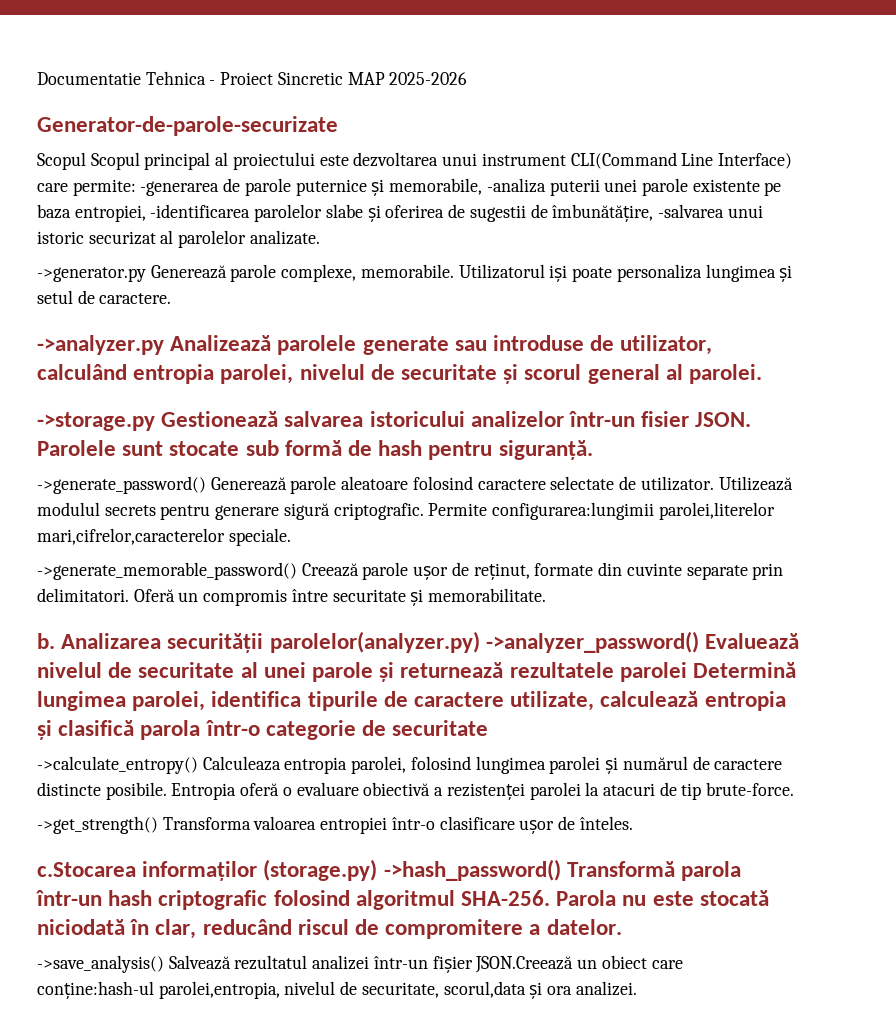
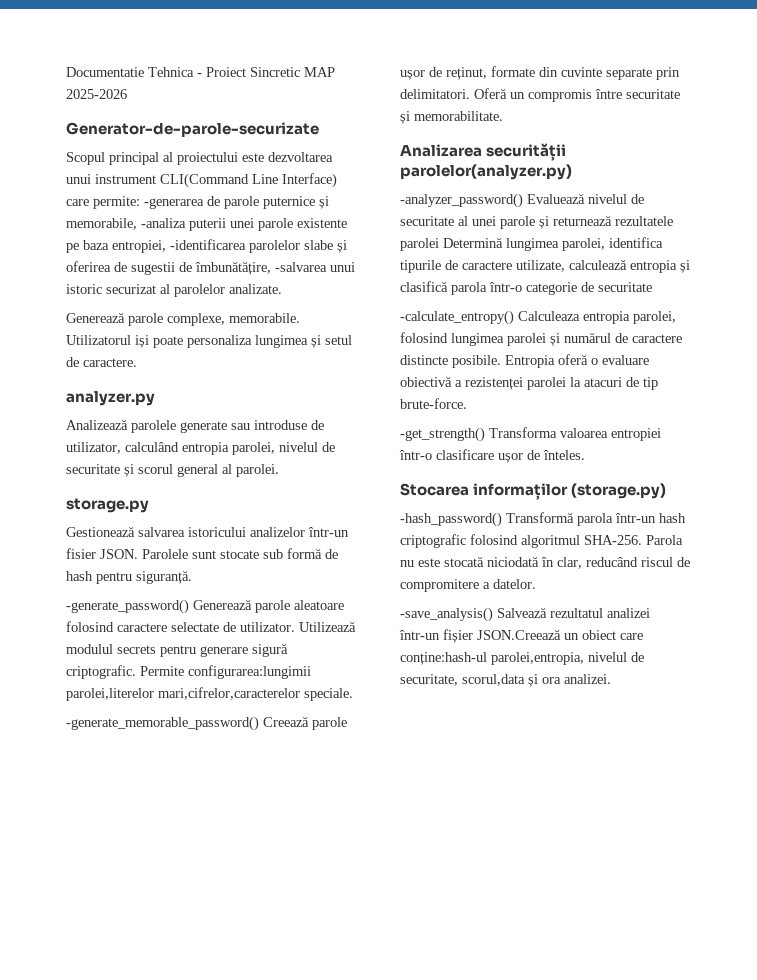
- Scopul Scopul principal al proiectului este dezvoltarea unui instrument CLI(Command Line Interface) care permite: -generarea de parole puternice și memorabile, -analiza puterii unei parole existente pe baza entropiei, -identificarea parolelor slabe și oferirea de sugestii de îmbunătățire, -salvarea unui istoric securizat al parolelor analizate.
+ Scopul principal al proiectului este dezvoltarea unui instrument CLI(Command Line Interface) care permite: -generarea de parole puternice și memorabile, -analiza puterii unei parole existente pe baza entropiei, -identificarea parolelor slabe și oferirea de sugestii de îmbunătățire, -salvarea unui istoric securizat al parolelor analizate.
- ->generator.py Generează parole complexe, memorabile.
+ Generează parole complexe, memorabile.
- ->analyzer.py Analizează parolele generate sau introduse de utilizator, calculând entropia parolei, nivelul de securitate și scorul general al parolei.
+ analyzer.py
+ Analizează parolele generate sau introduse de utilizator, calculând entropia parolei, nivelul de securitate și scorul general al parolei.
- ->storage.py Gestionează salvarea istoricului analizelor într-un fisier JSON.
+ storage.py
+ Gestionează salvarea istoricului analizelor într-un fisier JSON.
- ->generate_password() Generează parole aleatoare folosind caractere selectate de utilizator.
+ -generate_password() Generează parole aleatoare folosind caractere selectate de utilizator.
- ->generate_memorable_password() Creează parole ușor de reținut, formate din cuvinte separate prin delimitatori.
+ -generate_memorable_password() Creează parole ușor de reținut, formate din cuvinte separate prin delimitatori.
- b. Analizarea securității parolelor(analyzer.py) ->analyzer_password() Evaluează nivelul de securitate al unei parole și returnează rezultatele parolei Determină lungimea parolei, identifica tipurile de caractere utilizate, calculează entropia și clasifică parola într-o categorie de securitate
+ Analizarea securității parolelor(analyzer.py)
+ -analyzer_password() Evaluează nivelul de securitate al unei parole și returnează rezultatele parolei Determină lungimea parolei, identifica tipurile de caractere utilizate, calculează entropia și clasifică parola într-o categorie de securitate
- ->calculate_entropy() Calculeaza entropia parolei, folosind lungimea parolei și numărul de caractere distincte posibile.
+ -calculate_entropy() Calculeaza entropia parolei, folosind lungimea parolei și numărul de caractere distincte posibile.
- ->get_strength() Transforma valoarea entropiei într-o clasificare ușor de înteles.
+ -get_strength() Transforma valoarea entropiei într-o clasificare ușor de înteles.
- c.Stocarea informaților (storage.py) ->hash_password() Transformă parola într-un hash criptografic folosind algoritmul SHA-256.
+ Stocarea informaților (storage.py)
+ -hash_password() Transformă parola într-un hash criptografic folosind algoritmul SHA-256.
- ->save_analysis() Salvează rezultatul analizei într-un fișier JSON.Creează un obiect care conține:hash-ul parolei,entropia, nivelul de securitate, scorul,data și ora analizei.
+ -save_analysis() Salvează rezultatul analizei într-un fișier JSON.Creează un obiect care conține:hash-ul parolei,entropia, nivelul de securitate, scorul,data și ora analizei.

